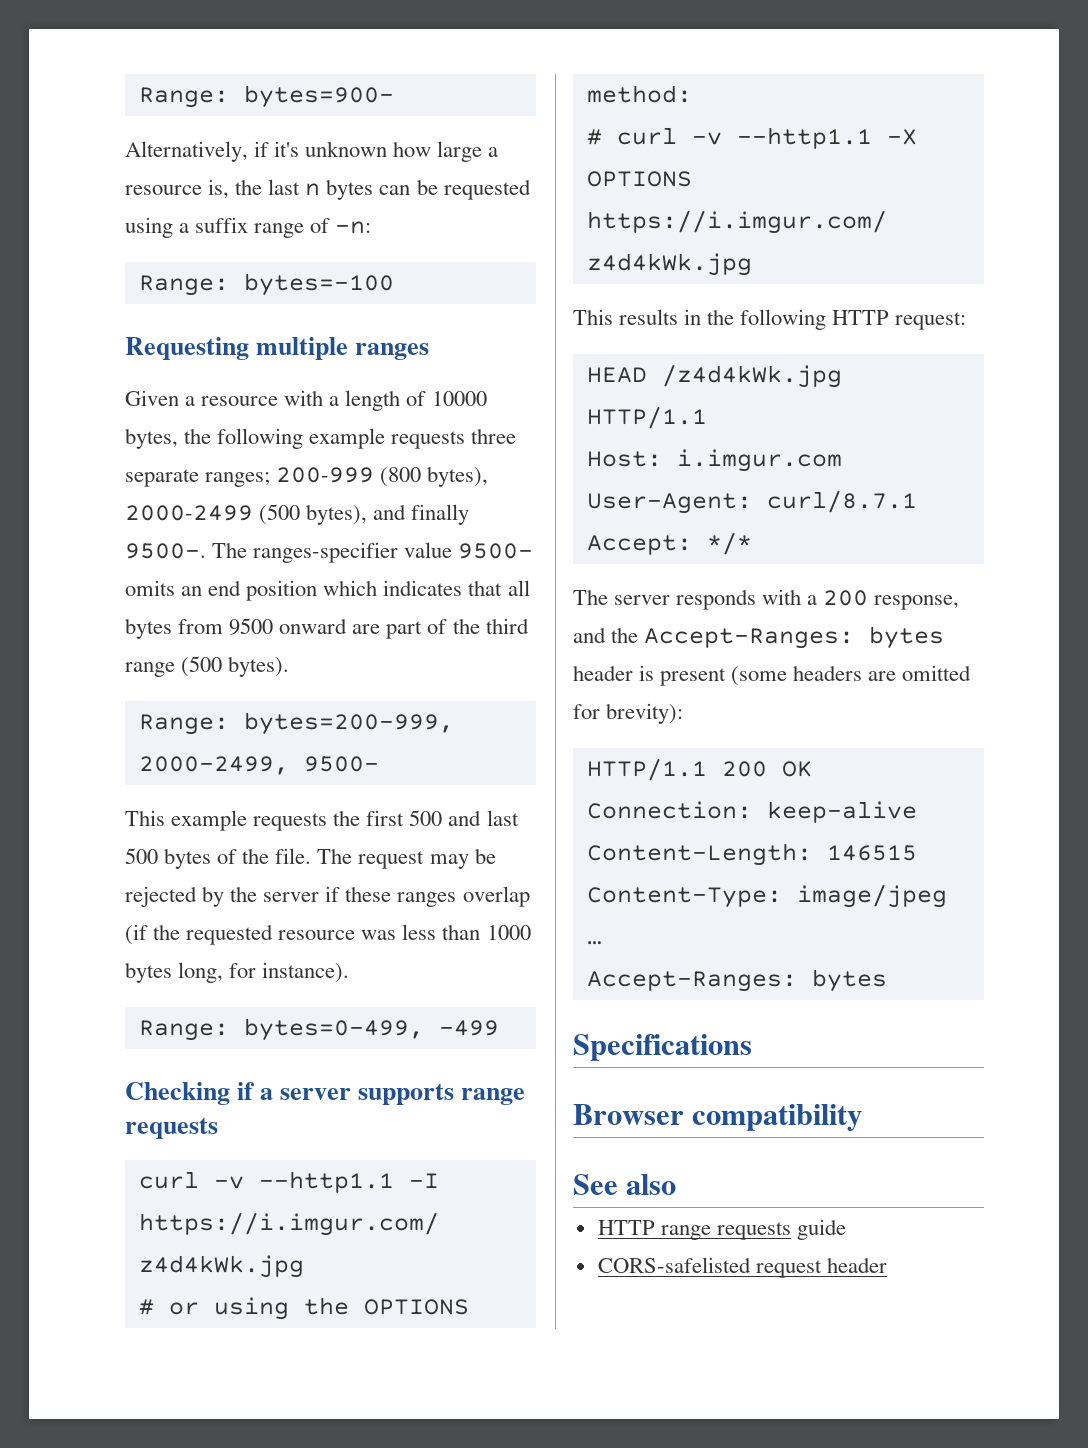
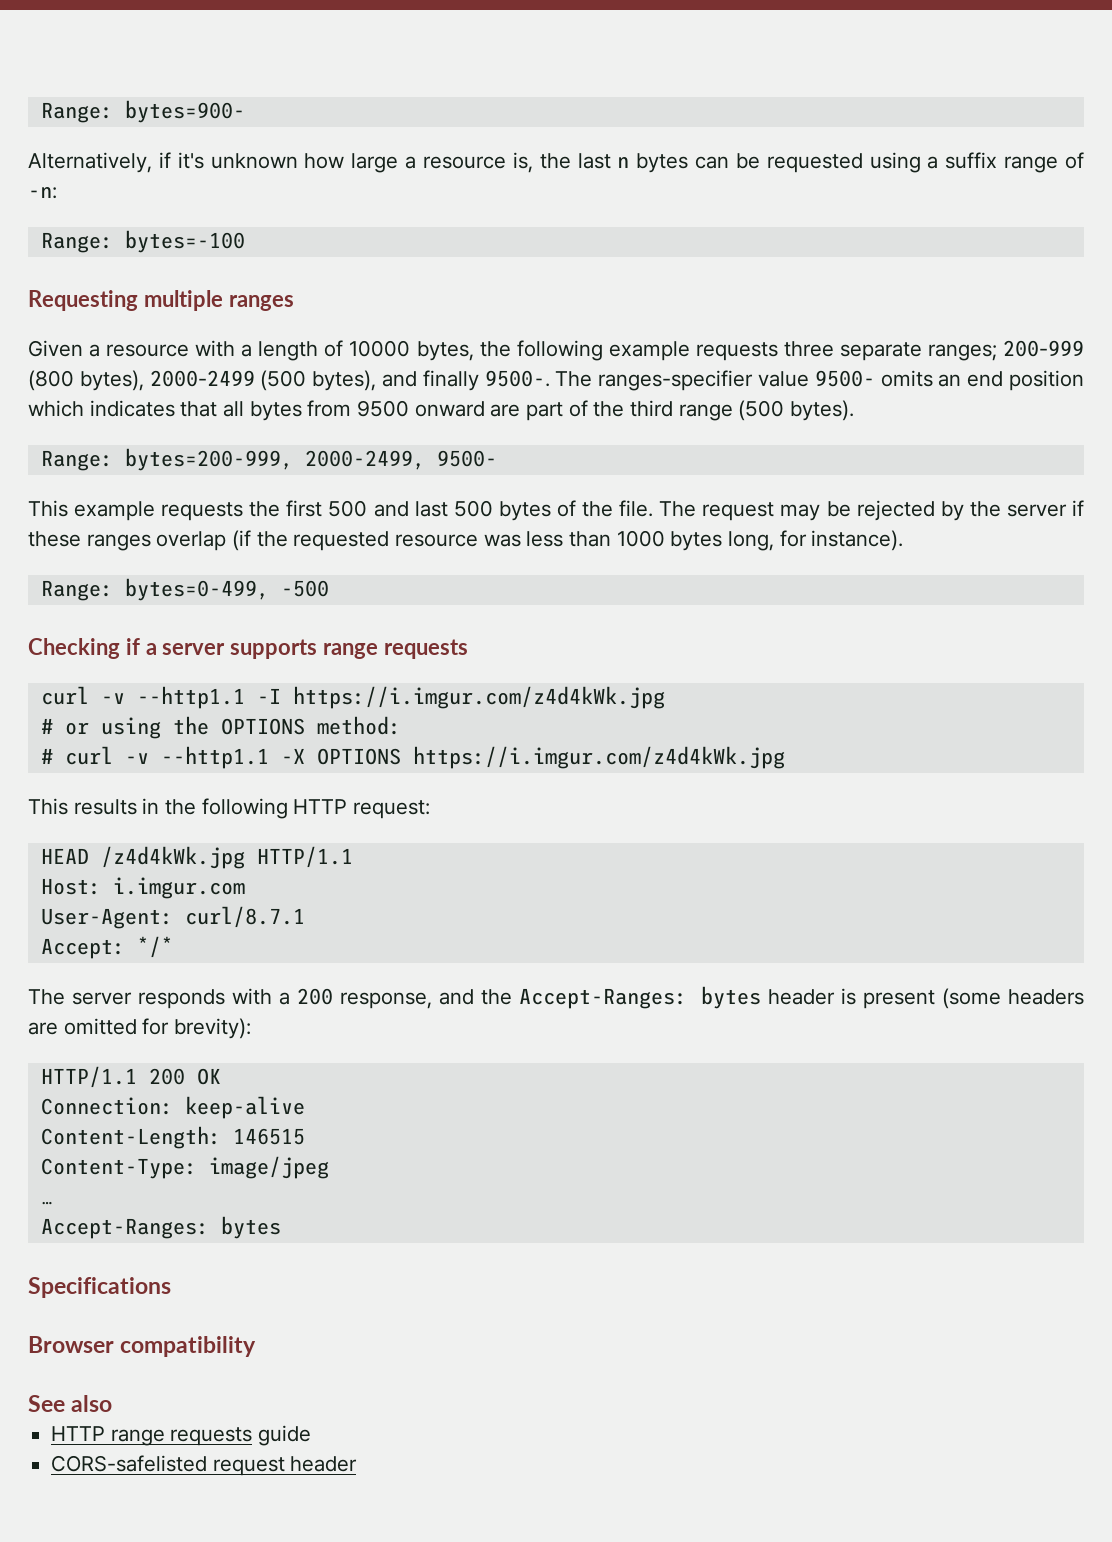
- Range: bytes=0-499, -499
+ Range: bytes=0-499, -500

